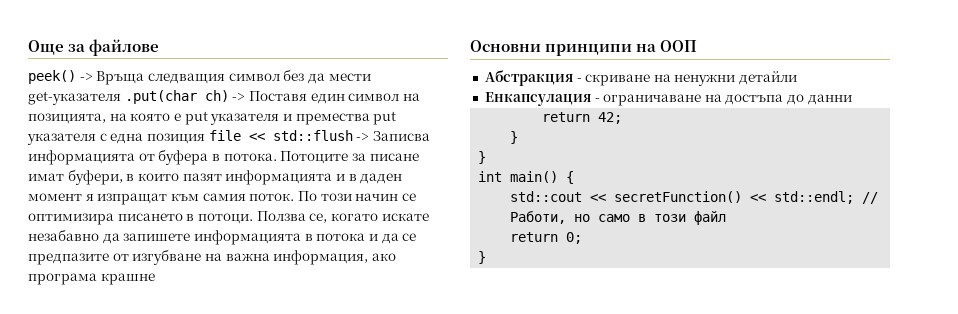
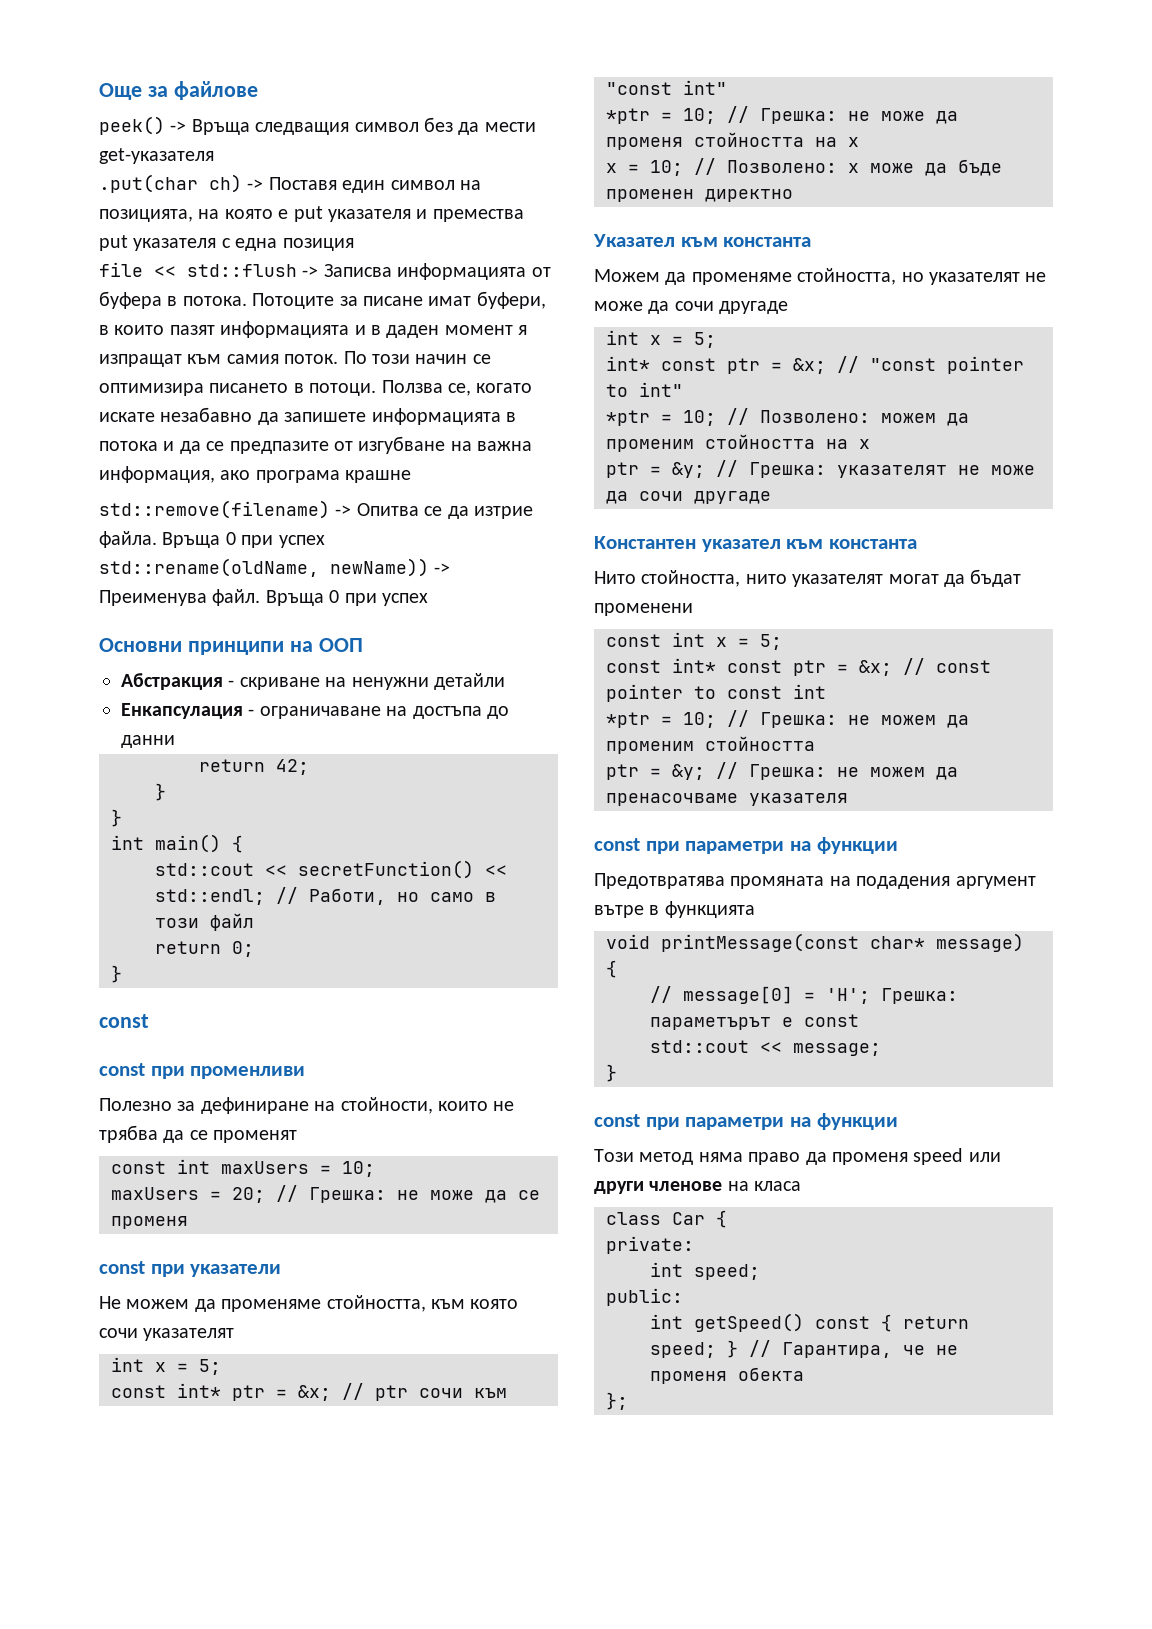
- peek() -> Връща следващия символ без да мести get-указателя .put(char ch) -> Поставя един символ на позицията, на която е put указателя и премества put указателя с една позиция file << std::flush -> Записва информацията от буфера в потока.
+ peek() -> Връща следващия символ без да мести get-указателя
+ .put(char ch) -> Поставя един символ на позицията, на която е put указателя и премества put указателя с една позиция
+ file << std::flush -> Записва информацията от буфера в потока.
+ std::remove(filename) -> Опитва се да изтрие файла. Връща 0 при успех
+ std::rename(oldName, newName)) -> Преименува файл. Връща 0 при успех
  return 0;
  }
+ const
+ const при променливи
+ Полезно за дефиниране на стойности, които не трябва да се променят
+ const int maxUsers = 10;
+ maxUsers = 20; // Грешка: не може да се променя
+ const при указатели
+ Не можем да променяме стойността, към която сочи указателят
+ int x = 5;
+ const int* ptr = &x; // ptr сочи към "const int"
+ *ptr = 10; // Грешка: не може да променя стойността на x
+ x = 10; // Позволено: x може да бъде променен директно
+ Указател към константа
+ Можем да променяме стойността, но указателят не може да сочи другаде
+ int x = 5;
+ int* const ptr = &x; // "const pointer to int"
+ *ptr = 10; // Позволено: можем да променим стойността на x
+ ptr = &y; // Грешка: указателят не може да сочи другаде
+ Константен указател към константа
+ Нито стойността, нито указателят могат да бъдат променени
+ const int x = 5;
+ const int* const ptr = &x; // const pointer to const int
+ *ptr = 10; // Грешка: не можем да променим стойността
+ ptr = &y; // Грешка: не можем да пренасочваме указателя
+ const при параметри на функции
+ Предотвратява промяната на подадения аргумент вътре в функцията
+ void printMessage(const char* message) {
+ // message[0] = 'H'; Грешка: параметърът е const
+ std::cout << message;
+ }
+ const при параметри на функции
+ Този метод няма право да променя speed или други членове на класа
+ class Car {
+ private:
+ int speed;
+ public:
+ int getSpeed() const { return speed; } // Гарантира, че не променя обекта
+ };

